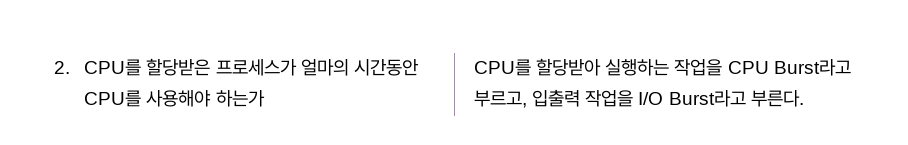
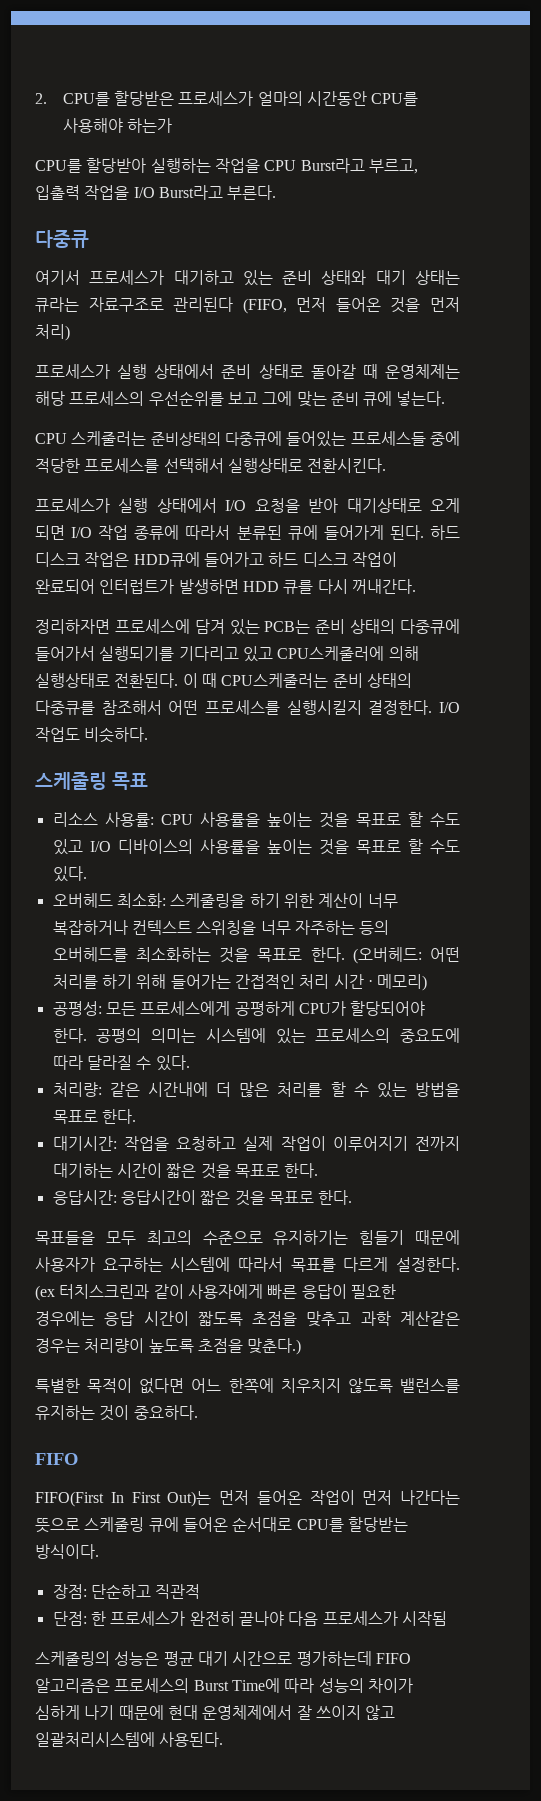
+ 다중큐
+ 여기서 프로세스가 대기하고 있는 준비 상태와 대기 상태는 큐라는 자료구조로 관리된다 (FIFO, 먼저 들어온 것을 먼저 처리)
+ 프로세스가 실행 상태에서 준비 상태로 돌아갈 때 운영체제는 해당 프로세스의 우선순위를 보고 그에 맞는 준비 큐에 넣는다.
+ CPU 스케줄러는 준비상태의 다중큐에 들어있는 프로세스들 중에 적당한 프로세스를 선택해서 실행상태로 전환시킨다.
+ 프로세스가 실행 상태에서 I/O 요청을 받아 대기상태로 오게 되면 I/O 작업 종류에 따라서 분류된 큐에 들어가게 된다. 하드 디스크 작업은 HDD큐에 들어가고 하드 디스크 작업이 완료되어 인터럽트가 발생하면 HDD 큐를 다시 꺼내간다.
+ 정리하자면 프로세스에 담겨 있는 PCB는 준비 상태의 다중큐에 들어가서 실행되기를 기다리고 있고 CPU스케줄러에 의해 실행상태로 전환된다. 이 때 CPU스케줄러는 준비 상태의 다중큐를 참조해서 어떤 프로세스를 실행시킬지 결정한다. I/O 작업도 비슷하다.
+ 스케줄링 목표
+ 리소스 사용률: CPU 사용률을 높이는 것을 목표로 할 수도 있고 I/O 디바이스의 사용률을 높이는 것을 목표로 할 수도 있다.
+ 오버헤드 최소화: 스케줄링을 하기 위한 계산이 너무 복잡하거나 컨텍스트 스위칭을 너무 자주하는 등의 오버헤드를 최소화하는 것을 목표로 한다. (오버헤드: 어떤 처리를 하기 위해 들어가는 간접적인 처리 시간 · 메모리)
+ 공평성: 모든 프로세스에게 공평하게 CPU가 할당되어야 한다. 공평의 의미는 시스템에 있는 프로세스의 중요도에 따라 달라질 수 있다.
+ 처리량: 같은 시간내에 더 많은 처리를 할 수 있는 방법을 목표로 한다.
+ 대기시간: 작업을 요청하고 실제 작업이 이루어지기 전까지 대기하는 시간이 짧은 것을 목표로 한다.
+ 응답시간: 응답시간이 짧은 것을 목표로 한다.
+ 목표들을 모두 최고의 수준으로 유지하기는 힘들기 때문에 사용자가 요구하는 시스템에 따라서 목표를 다르게 설정한다. (ex 터치스크린과 같이 사용자에게 빠른 응답이 필요한 경우에는 응답 시간이 짧도록 초점을 맞추고 과학 계산같은 경우는 처리량이 높도록 초점을 맞춘다.)
+ 특별한 목적이 없다면 어느 한쪽에 치우치지 않도록 밸런스를 유지하는 것이 중요하다.
+ FIFO
+ FIFO(First In First Out)는 먼저 들어온 작업이 먼저 나간다는 뜻으로 스케줄링 큐에 들어온 순서대로 CPU를 할당받는 방식이다.
+ 장점: 단순하고 직관적
+ 단점: 한 프로세스가 완전히 끝나야 다음 프로세스가 시작됨
+ 스케줄링의 성능은 평균 대기 시간으로 평가하는데 FIFO 알고리즘은 프로세스의 Burst Time에 따라 성능의 차이가 심하게 나기 때문에 현대 운영체제에서 잘 쓰이지 않고 일괄처리시스템에 사용된다.

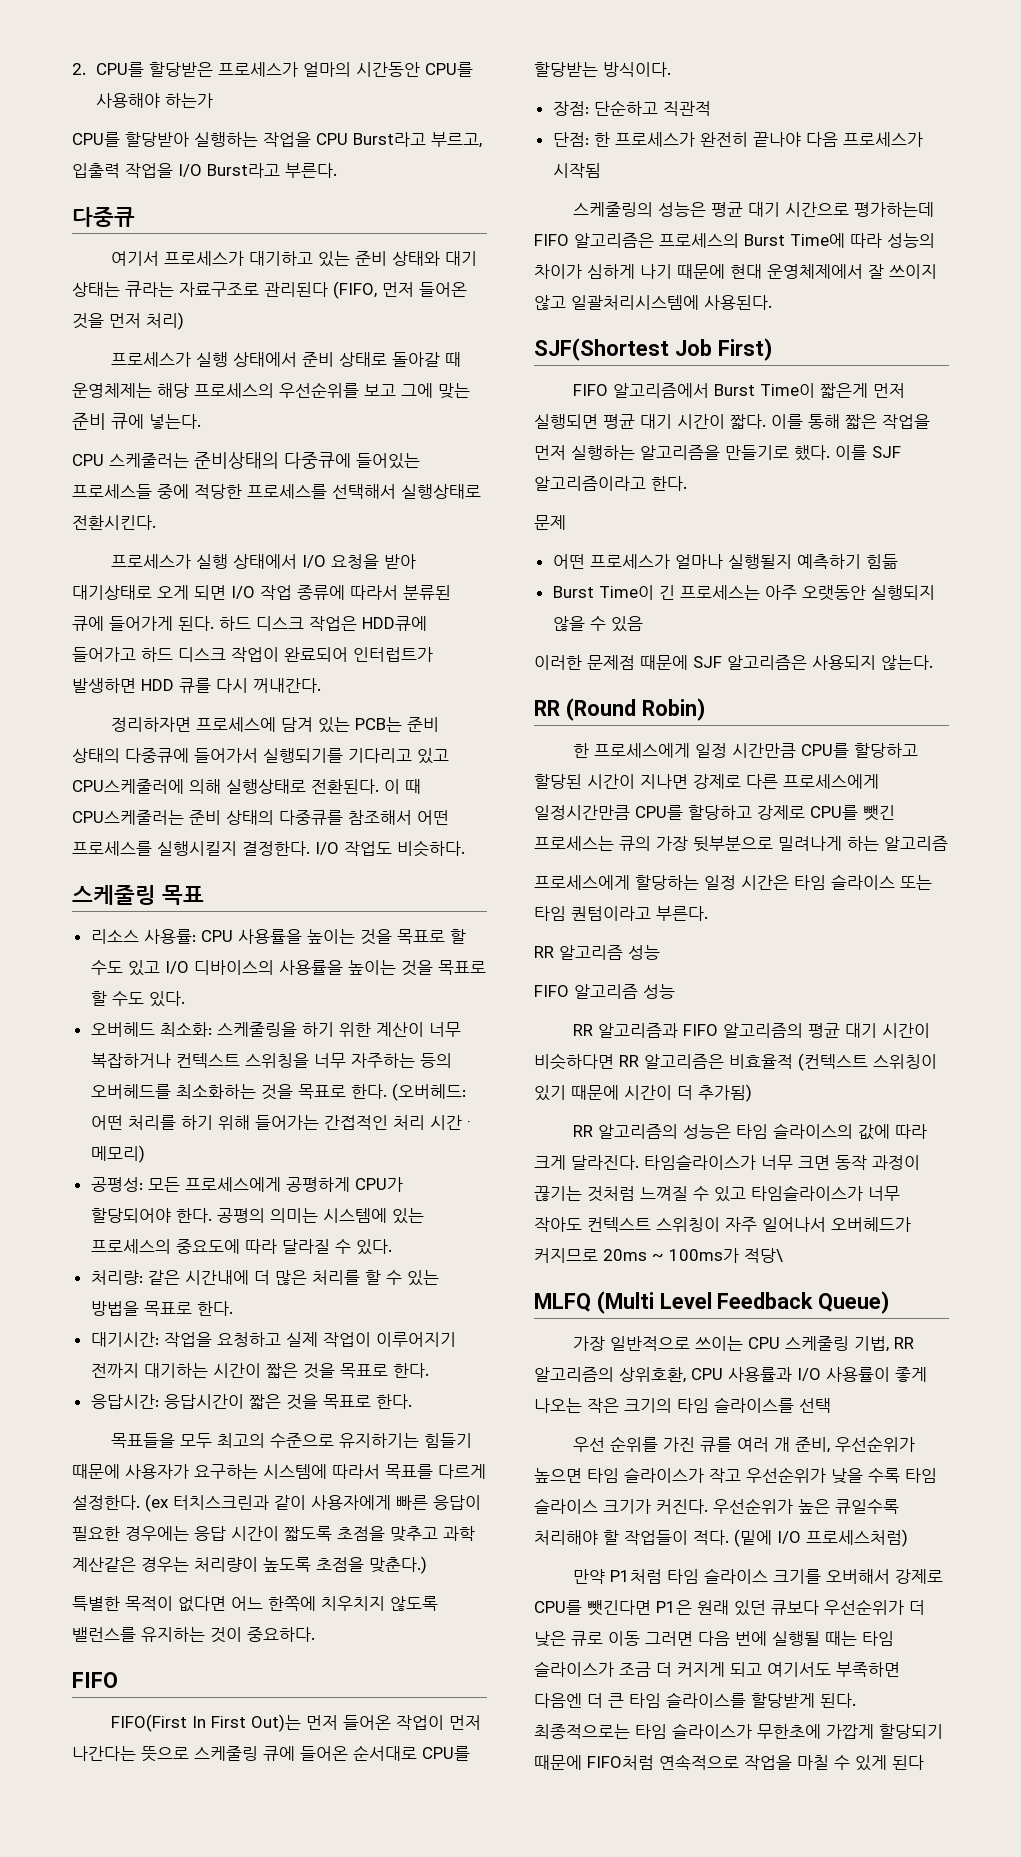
+ SJF(Shortest Job First)
+ FIFO 알고리즘에서 Burst Time이 짧은게 먼저 실행되면 평균 대기 시간이 짧다. 이를 통해 짧은 작업을 먼저 실행하는 알고리즘을 만들기로 했다. 이를 SJF 알고리즘이라고 한다.
+ 문제
+ 어떤 프로세스가 얼마나 실행될지 예측하기 힘듦
+ Burst Time이 긴 프로세스는 아주 오랫동안 실행되지 않을 수 있음
+ 이러한 문제점 때문에 SJF 알고리즘은 사용되지 않는다.
+ RR (Round Robin)
+ 한 프로세스에게 일정 시간만큼 CPU를 할당하고 할당된 시간이 지나면 강제로 다른 프로세스에게 일정시간만큼 CPU를 할당하고 강제로 CPU를 뺏긴 프로세스는 큐의 가장 뒷부분으로 밀려나게 하는 알고리즘
+ 프로세스에게 할당하는 일정 시간은 타임 슬라이스 또는 타임 퀀텀이라고 부른다.
+ RR 알고리즘 성능
+ FIFO 알고리즘 성능
+ RR 알고리즘과 FIFO 알고리즘의 평균 대기 시간이 비슷하다면 RR 알고리즘은 비효율적 (컨텍스트 스위칭이 있기 때문에 시간이 더 추가됨)
+ RR 알고리즘의 성능은 타임 슬라이스의 값에 따라 크게 달라진다. 타임슬라이스가 너무 크면 동작 과정이 끊기는 것처럼 느껴질 수 있고 타임슬라이스가 너무 작아도 컨텍스트 스위칭이 자주 일어나서 오버헤드가 커지므로 20ms ~ 100ms가 적당\
+ MLFQ (Multi Level Feedback Queue)
+ 가장 일반적으로 쓰이는 CPU 스케줄링 기법, RR 알고리즘의 상위호환, CPU 사용률과 I/O 사용률이 좋게 나오는 작은 크기의 타임 슬라이스를 선택
+ 우선 순위를 가진 큐를 여러 개 준비, 우선순위가 높으면 타임 슬라이스가 작고 우선순위가 낮을 수록 타임 슬라이스 크기가 커진다. 우선순위가 높은 큐일수록 처리해야 할 작업들이 적다. (밑에 I/O 프로세스처럼)
+ 만약 P1처럼 타임 슬라이스 크기를 오버해서 강제로 CPU를 뺏긴다면 P1은 원래 있던 큐보다 우선순위가 더 낮은 큐로 이동 그러면 다음 번에 실행될 때는 타임 슬라이스가 조금 더 커지게 되고 여기서도 부족하면 다음엔 더 큰 타임 슬라이스를 할당받게 된다. 최종적으로는 타임 슬라이스가 무한초에 가깝게 할당되기 때문에 FIFO처럼 연속적으로 작업을 마칠 수 있게 된다

